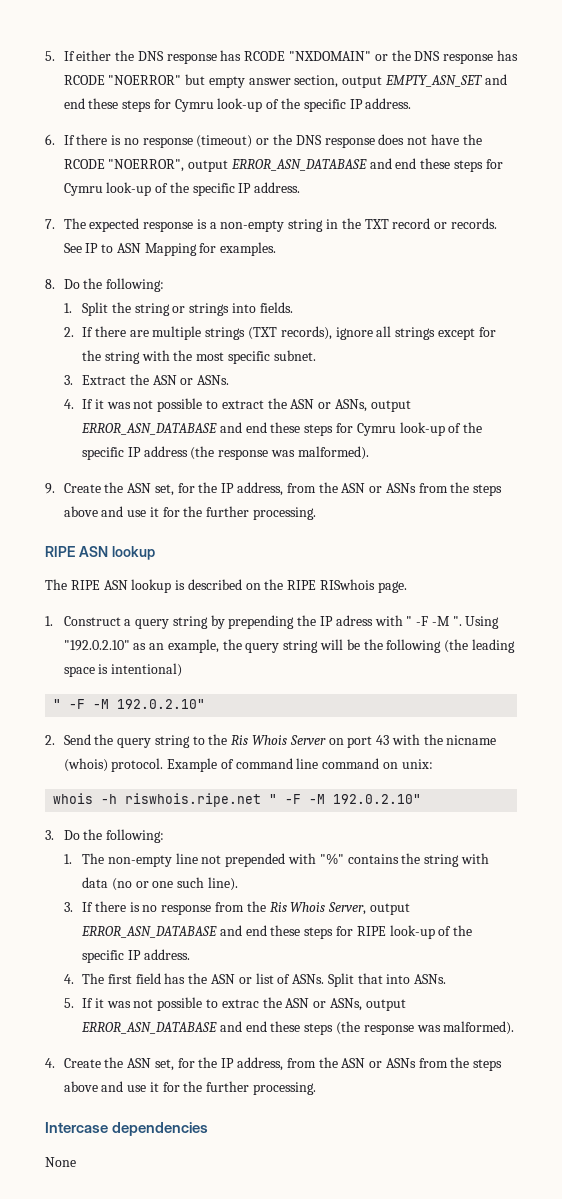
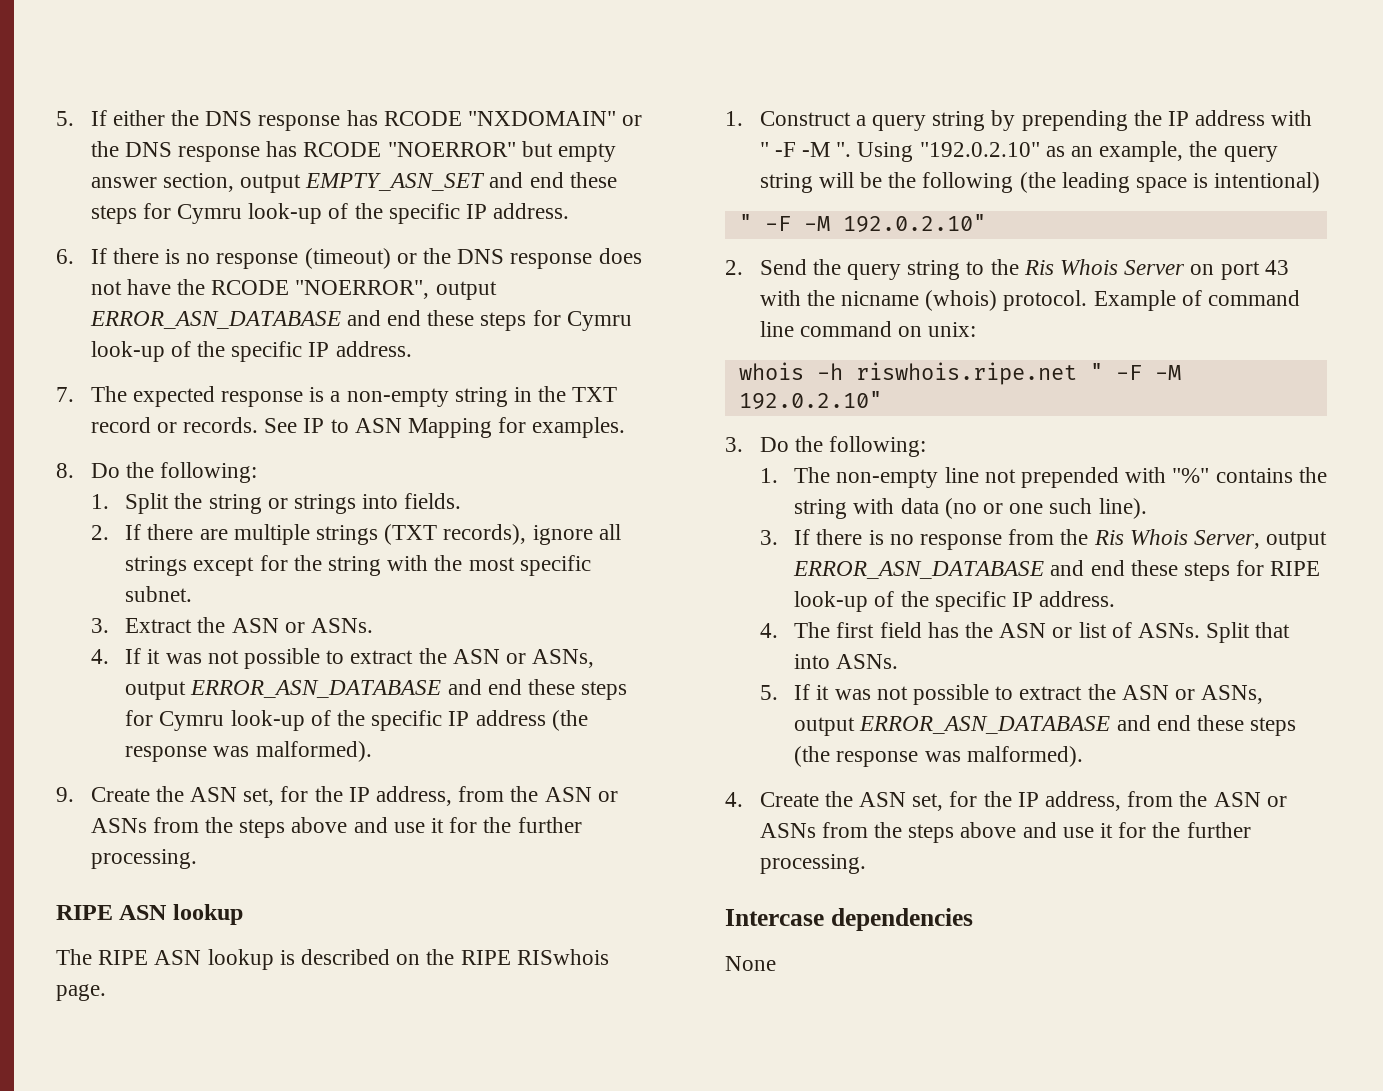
- 1. Construct a query string by prepending the IP adress with " -F -M ".
+ 1. Construct a query string by prepending the IP address with " -F -M ".
- 5. If it was not possible to extrac the ASN or ASNs, output ERROR_ASN_DATABASE and end these steps (the response was malformed).
+ 5. If it was not possible to extract the ASN or ASNs, output ERROR_ASN_DATABASE and end these steps (the response was malformed).

